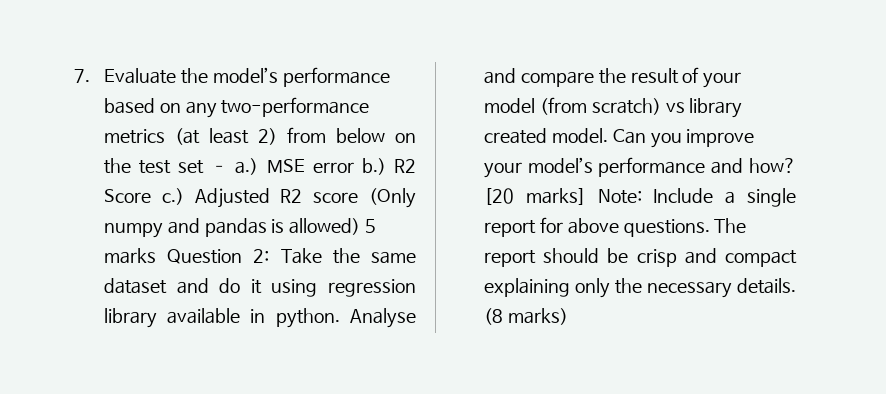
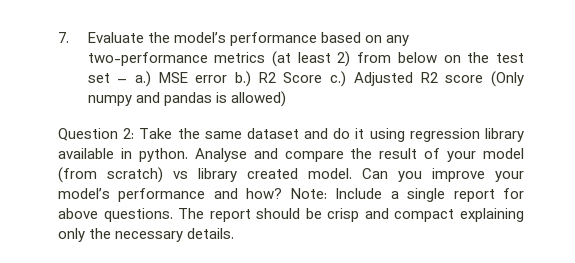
- Adjusted R2 score (Only numpy and pandas is allowed) 5 marks Question 2: Take the same dataset and do it using regression library available in python.
+ Adjusted R2 score (Only numpy and pandas is allowed)
+ Question 2: Take the same dataset and do it using regression library available in python.
- [20 marks] Note: Include a single report for above questions.
+ Note: Include a single report for above questions.
- (8 marks)

